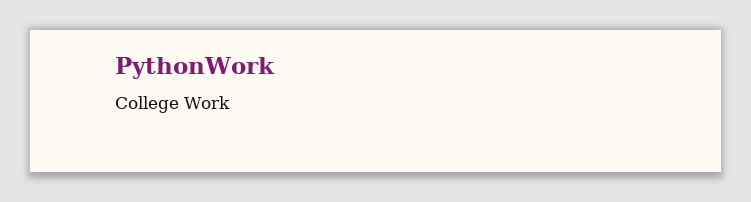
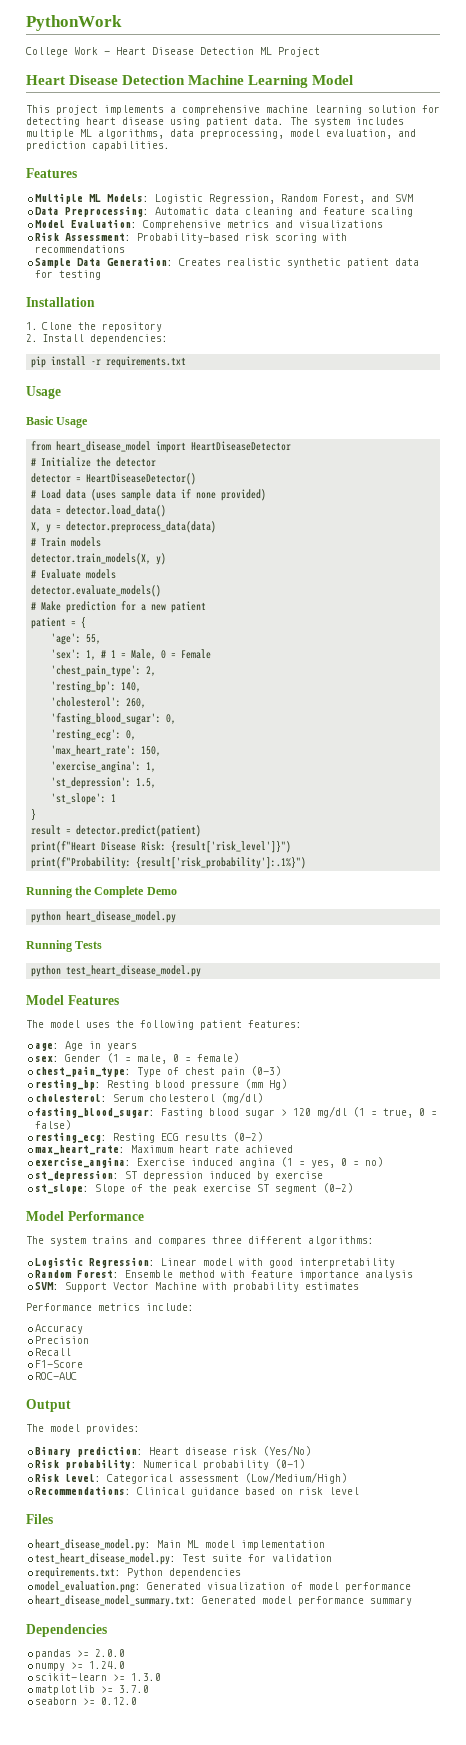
- College Work
+ College Work - Heart Disease Detection ML Project
+ Heart Disease Detection Machine Learning Model
+ This project implements a comprehensive machine learning solution for detecting heart disease using patient data. The system includes multiple ML algorithms, data preprocessing, model evaluation, and prediction capabilities.
+ Features
+ Multiple ML Models: Logistic Regression, Random Forest, and SVM
+ Data Preprocessing: Automatic data cleaning and feature scaling
+ Model Evaluation: Comprehensive metrics and visualizations
+ Risk Assessment: Probability-based risk scoring with recommendations
+ Sample Data Generation: Creates realistic synthetic patient data for testing
+ Installation
+ 1. Clone the repository
+ 2. Install dependencies:
+ pip install -r requirements.txt
+ Usage
+ Basic Usage
+ from heart_disease_model import HeartDiseaseDetector
+ # Initialize the detector
+ detector = HeartDiseaseDetector()
+ # Load data (uses sample data if none provided)
+ data = detector.load_data()
+ X, y = detector.preprocess_data(data)
+ # Train models
+ detector.train_models(X, y)
+ # Evaluate models
+ detector.evaluate_models()
+ # Make prediction for a new patient
+ patient = {
+ 'age': 55,
+ 'sex': 1, # 1 = Male, 0 = Female
+ 'chest_pain_type': 2,
+ 'resting_bp': 140,
+ 'cholesterol': 260,
+ 'fasting_blood_sugar': 0,
+ 'resting_ecg': 0,
+ 'max_heart_rate': 150,
+ 'exercise_angina': 1,
+ 'st_depression': 1.5,
+ 'st_slope': 1
+ }
+ result = detector.predict(patient)
+ print(f"Heart Disease Risk: {result['risk_level']}")
+ print(f"Probability: {result['risk_probability']:.1%}")
+ Running the Complete Demo
+ python heart_disease_model.py
+ Running Tests
+ python test_heart_disease_model.py
+ Model Features
+ The model uses the following patient features:
+ age: Age in years
+ sex: Gender (1 = male, 0 = female)
+ chest_pain_type: Type of chest pain (0-3)
+ resting_bp: Resting blood pressure (mm Hg)
+ cholesterol: Serum cholesterol (mg/dl)
+ fasting_blood_sugar: Fasting blood sugar > 120 mg/dl (1 = true, 0 = false)
+ resting_ecg: Resting ECG results (0-2)
+ max_heart_rate: Maximum heart rate achieved
+ exercise_angina: Exercise induced angina (1 = yes, 0 = no)
+ st_depression: ST depression induced by exercise
+ st_slope: Slope of the peak exercise ST segment (0-2)
+ Model Performance
+ The system trains and compares three different algorithms:
+ Logistic Regression: Linear model with good interpretability
+ Random Forest: Ensemble method with feature importance analysis
+ SVM: Support Vector Machine with probability estimates
+ Performance metrics include:
+ Accuracy
+ Precision
+ Recall
+ F1-Score
+ ROC-AUC
+ Output
+ The model provides:
+ Binary prediction: Heart disease risk (Yes/No)
+ Risk probability: Numerical probability (0-1)
+ Risk level: Categorical assessment (Low/Medium/High)
+ Recommendations: Clinical guidance based on risk level
+ Files
+ heart_disease_model.py: Main ML model implementation
+ test_heart_disease_model.py: Test suite for validation
+ requirements.txt: Python dependencies
+ model_evaluation.png: Generated visualization of model performance
+ heart_disease_model_summary.txt: Generated model performance summary
+ Dependencies
+ pandas >= 2.0.0
+ numpy >= 1.24.0
+ scikit-learn >= 1.3.0
+ matplotlib >= 3.7.0
+ seaborn >= 0.12.0

